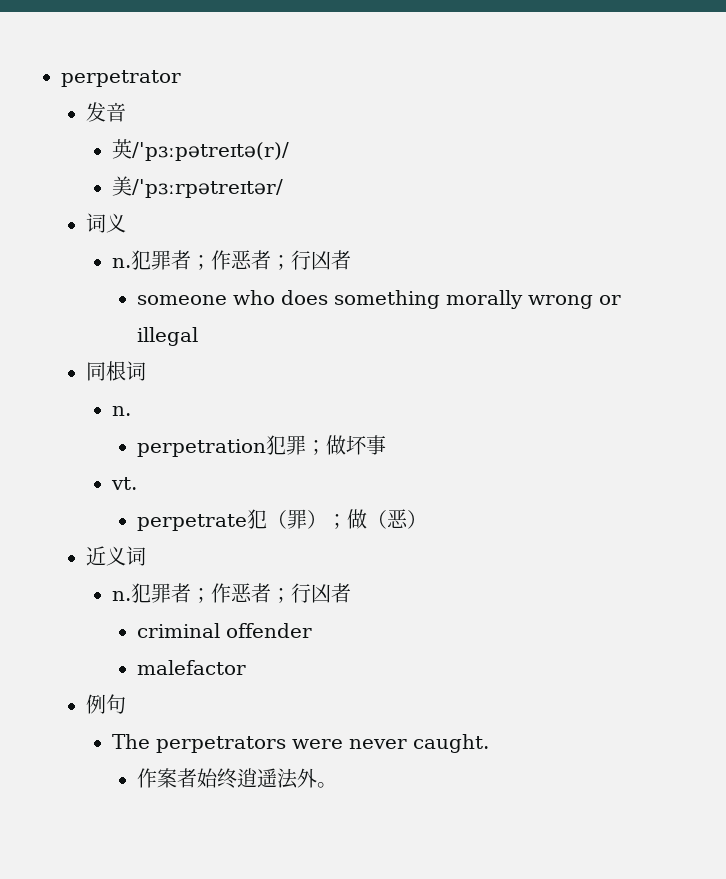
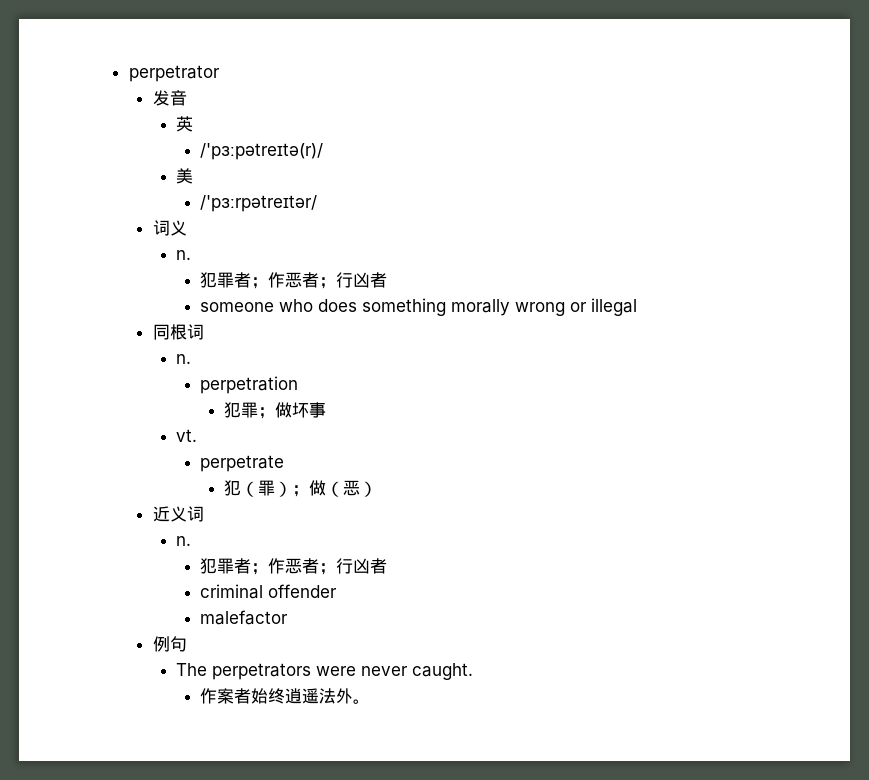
- 英/'pɜːpətreɪtə(r)/
+ 英
+ /'pɜːpətreɪtə(r)/
- 美/'pɜːrpətreɪtər/
+ 美
+ /'pɜːrpətreɪtər/
  词义
- n.犯罪者；作恶者；行凶者
+ n.
+ 犯罪者；作恶者；行凶者
- perpetration犯罪；做坏事
+ perpetration
+ 犯罪；做坏事
- perpetrate犯（罪）；做（恶）
+ perpetrate
+ 犯（罪）；做（恶）
  近义词
- n.犯罪者；作恶者；行凶者
+ n.
+ 犯罪者；作恶者；行凶者

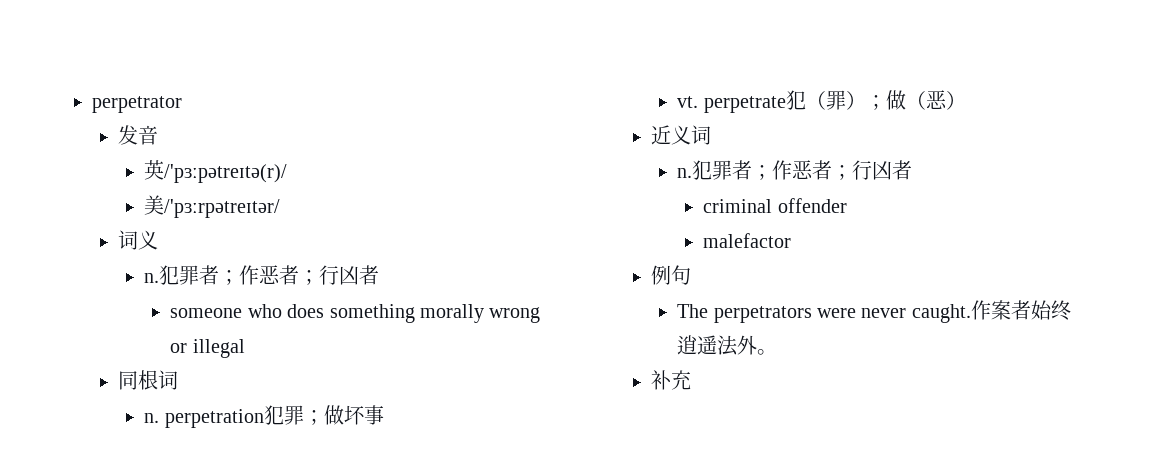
- 英
- /'pɜːpətreɪtə(r)/
+ 英/'pɜːpətreɪtə(r)/
- 美
- /'pɜːrpətreɪtər/
+ 美/'pɜːrpətreɪtər/
  词义
- n.
- 犯罪者；作恶者；行凶者
+ n.犯罪者；作恶者；行凶者
  同根词
- n.
- perpetration
- 犯罪；做坏事
+ n. perpetration犯罪；做坏事
- vt.
- perpetrate
- 犯（罪）；做（恶）
+ vt. perpetrate犯（罪）；做（恶）
  近义词
- n.
- 犯罪者；作恶者；行凶者
+ n.犯罪者；作恶者；行凶者
- The perpetrators were never caught.
- 作案者始终逍遥法外。
+ The perpetrators were never caught.作案者始终逍遥法外。
+ 补充

